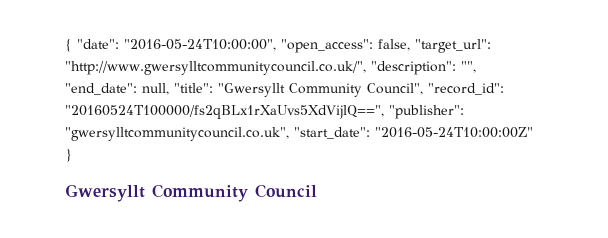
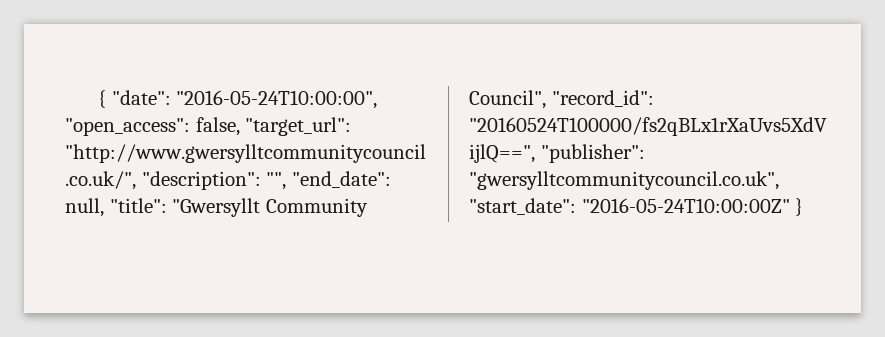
- Gwersyllt Community Council

